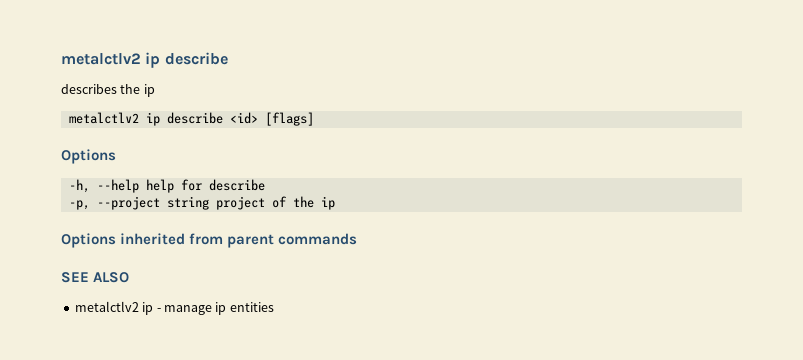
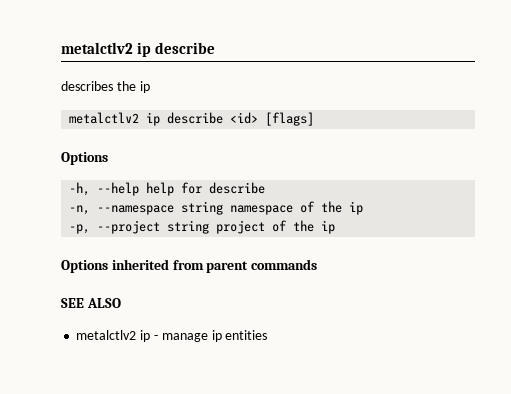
+ -n, --namespace string namespace of the ip

